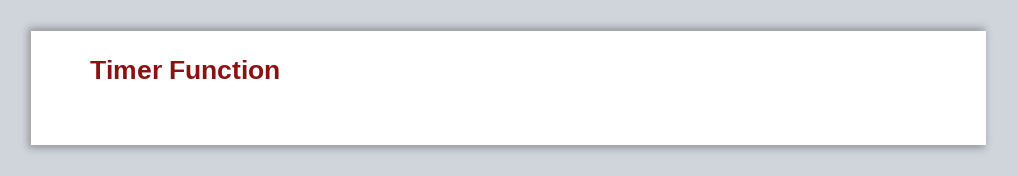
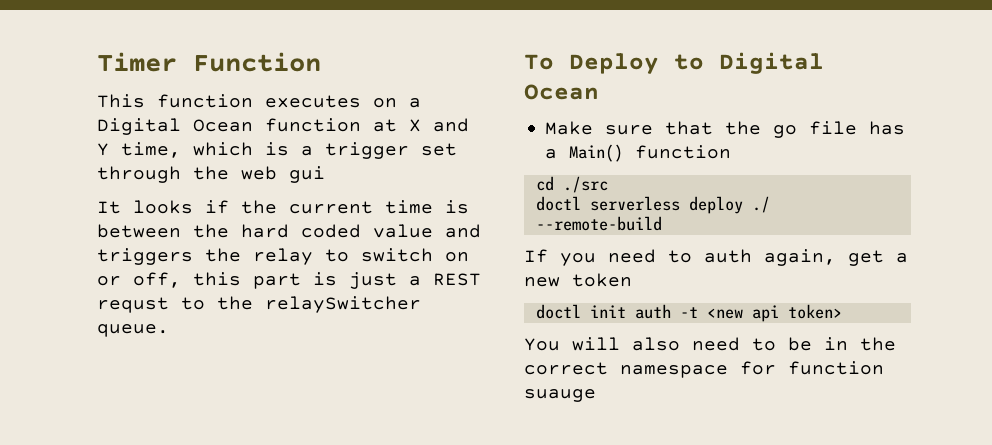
+ This function executes on a Digital Ocean function at X and Y time, which is a trigger set through the web gui
+ It looks if the current time is between the hard coded value and triggers the relay to switch on or off, this part is just a REST requst to the relaySwitcher queue.
+ To Deploy to Digital Ocean
+ Make sure that the go file has a Main() function
+ cd ./src
+ doctl serverless deploy ./ --remote-build
+ If you need to auth again, get a new token
+ doctl init auth -t <new api token>
+ You will also need to be in the correct namespace for function suauge

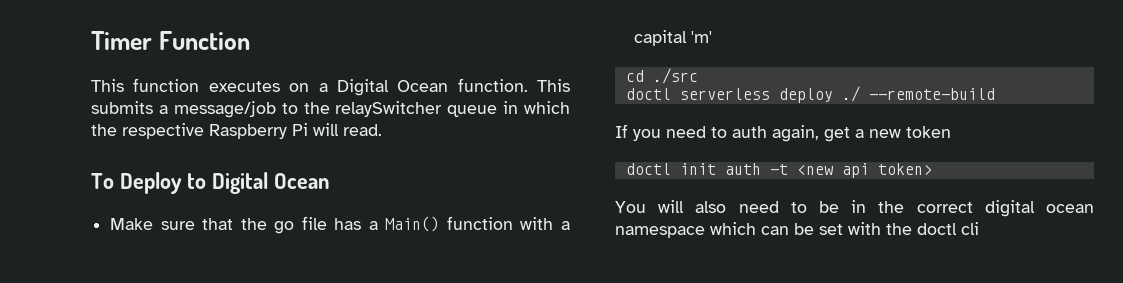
- This function executes on a Digital Ocean function at X and Y time, which is a trigger set through the web gui
- It looks if the current time is between the hard coded value and triggers the relay to switch on or off, this part is just a REST requst to the relaySwitcher queue.
+ This function executes on a Digital Ocean function. This submits a message/job to the relaySwitcher queue in which the respective Raspberry Pi will read.
- Make sure that the go file has a Main() function
+ Make sure that the go file has a Main() function with a capital 'm'
- You will also need to be in the correct namespace for function suauge
+ You will also need to be in the correct digital ocean namespace which can be set with the doctl cli

